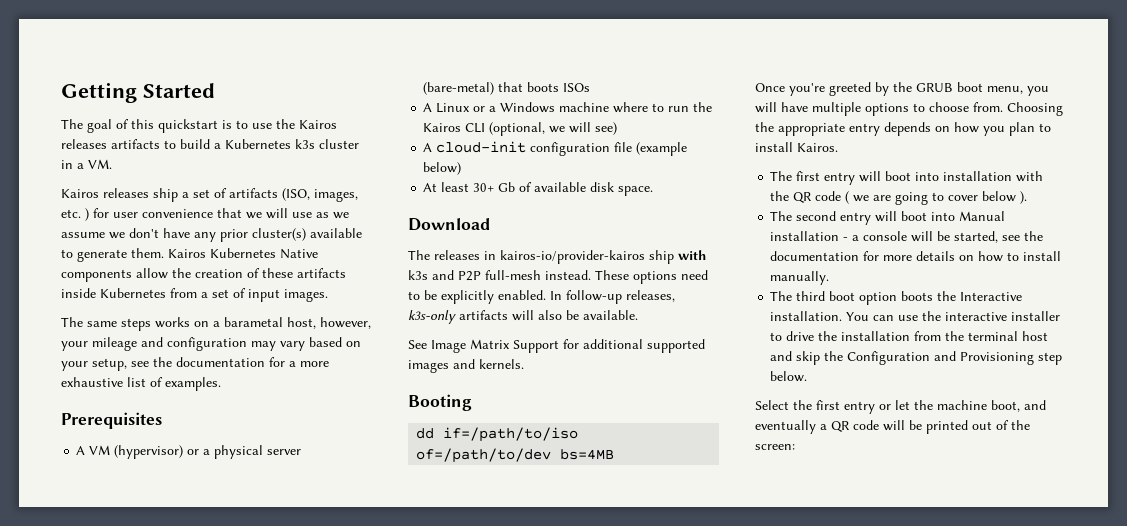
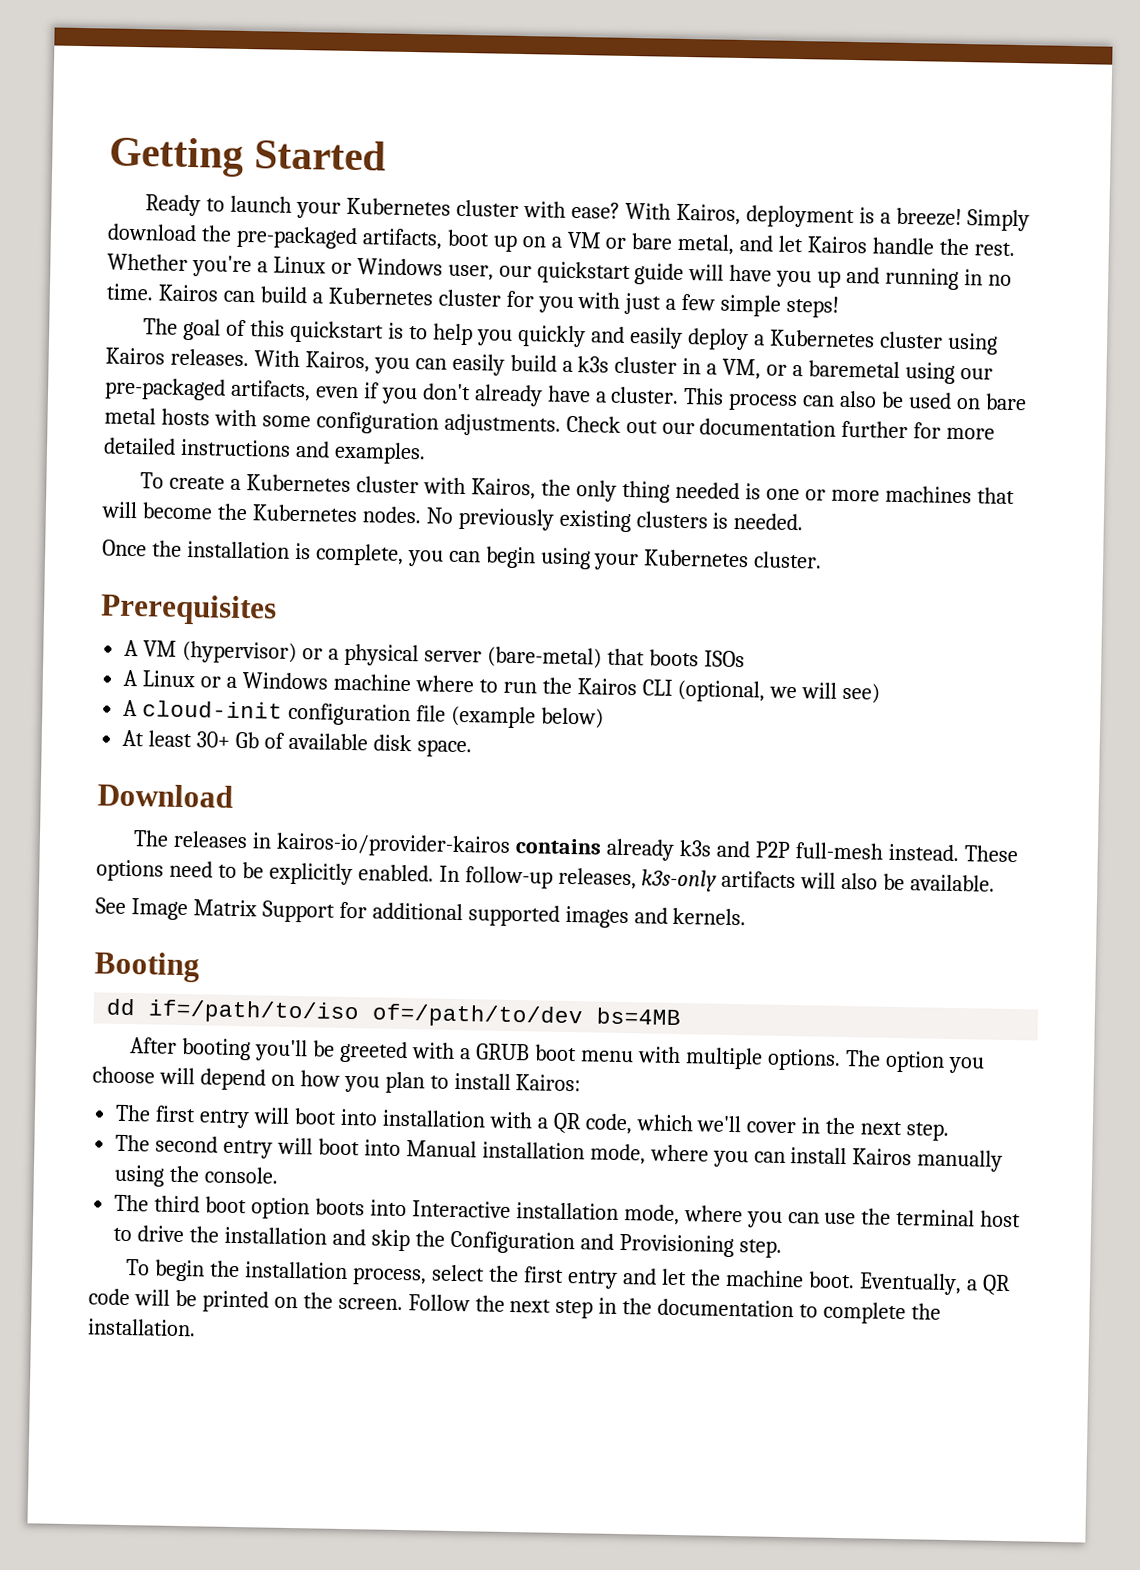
+ Ready to launch your Kubernetes cluster with ease? With Kairos, deployment is a breeze! Simply download the pre-packaged artifacts, boot up on a VM or bare metal, and let Kairos handle the rest. Whether you're a Linux or Windows user, our quickstart guide will have you up and running in no time. Kairos can build a Kubernetes cluster for you with just a few simple steps!
- The goal of this quickstart is to use the Kairos releases artifacts to build a Kubernetes k3s cluster in a VM.
- Kairos releases ship a set of artifacts (ISO, images, etc. ) for user convenience that we will use as we assume we don't have any prior cluster(s) available to generate them. Kairos Kubernetes Native components allow the creation of these artifacts inside Kubernetes from a set of input images.
- The same steps works on a barametal host, however, your mileage and configuration may vary based on your setup, see the documentation for a more exhaustive list of examples.
+ The goal of this quickstart is to help you quickly and easily deploy a Kubernetes cluster using Kairos releases. With Kairos, you can easily build a k3s cluster in a VM, or a baremetal using our pre-packaged artifacts, even if you don't already have a cluster. This process can also be used on bare metal hosts with some configuration adjustments. Check out our documentation further for more detailed instructions and examples.
+ To create a Kubernetes cluster with Kairos, the only thing needed is one or more machines that will become the Kubernetes nodes. No previously existing clusters is needed.
+ Once the installation is complete, you can begin using your Kubernetes cluster.
- The releases in kairos-io/provider-kairos ship with k3s and P2P full-mesh instead.
+ The releases in kairos-io/provider-kairos contains already k3s and P2P full-mesh instead.
- Once you're greeted by the GRUB boot menu, you will have multiple options to choose from. Choosing the appropriate entry depends on how you plan to install Kairos.
+ After booting you'll be greeted with a GRUB boot menu with multiple options. The option you choose will depend on how you plan to install Kairos:
- The first entry will boot into installation with the QR code ( we are going to cover below ).
+ The first entry will boot into installation with a QR code, which we'll cover in the next step.
- The second entry will boot into Manual installation - a console will be started, see the documentation for more details on how to install manually.
+ The second entry will boot into Manual installation mode, where you can install Kairos manually using the console.
- The third boot option boots the Interactive installation. You can use the interactive installer to drive the installation from the terminal host and skip the Configuration and Provisioning step below.
- Select the first entry or let the machine boot, and eventually a QR code will be printed out of the screen:
+ The third boot option boots into Interactive installation mode, where you can use the terminal host to drive the installation and skip the Configuration and Provisioning step.
+ To begin the installation process, select the first entry and let the machine boot. Eventually, a QR code will be printed on the screen. Follow the next step in the documentation to complete the installation.

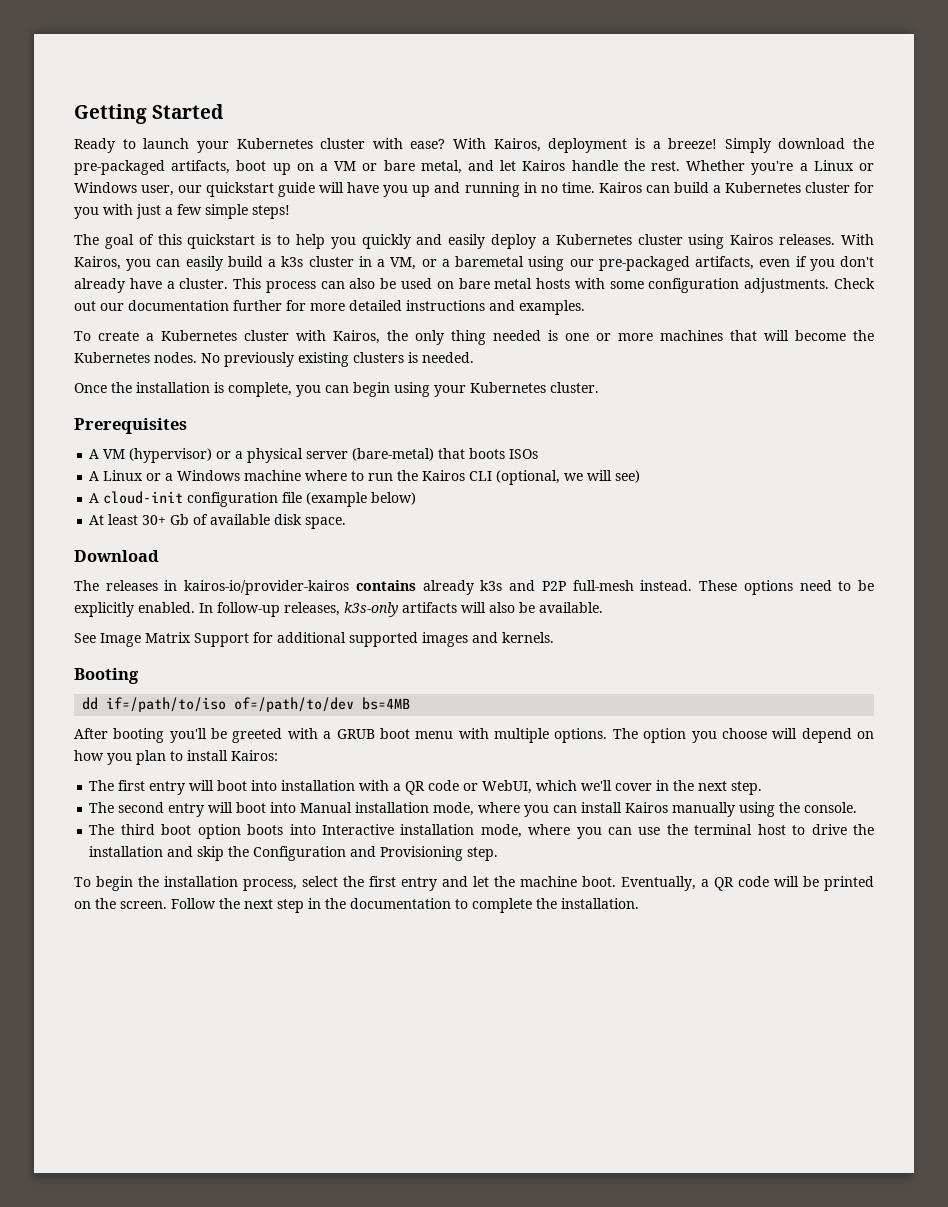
- The first entry will boot into installation with a QR code, which we'll cover in the next step.
+ The first entry will boot into installation with a QR code or WebUI, which we'll cover in the next step.

